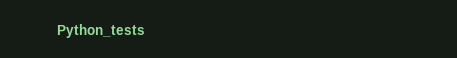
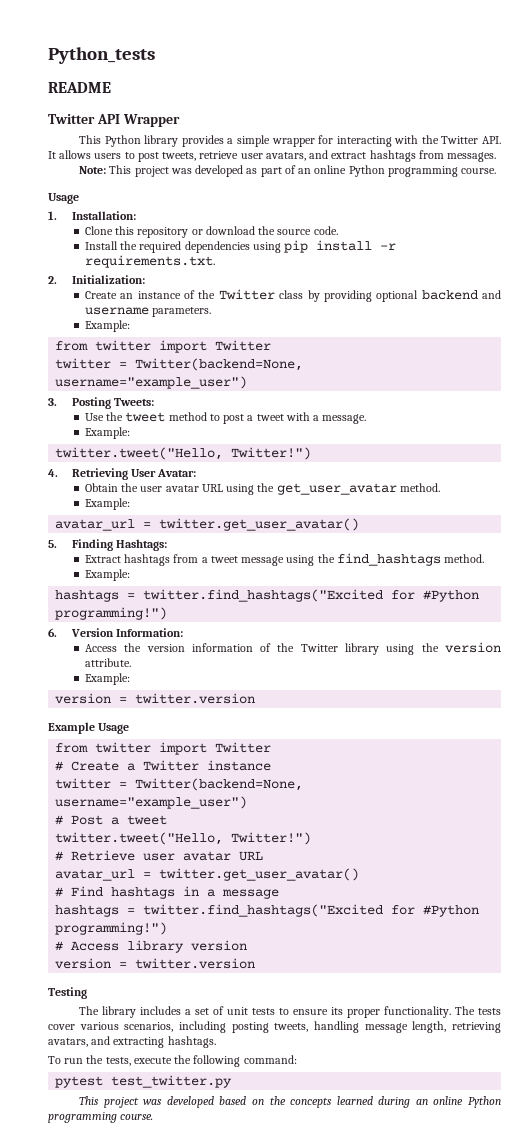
+ README
+ Twitter API Wrapper
+ This Python library provides a simple wrapper for interacting with the Twitter API. It allows users to post tweets, retrieve user avatars, and extract hashtags from messages.
+ Note: This project was developed as part of an online Python programming course.
+ Usage
+ 1. Installation:
+ Clone this repository or download the source code.
+ Install the required dependencies using pip install -r requirements.txt.
+ 2. Initialization:
+ Create an instance of the Twitter class by providing optional backend and username parameters.
+ Example:
+ from twitter import Twitter
+ twitter = Twitter(backend=None, username="example_user")
+ 3. Posting Tweets:
+ Use the tweet method to post a tweet with a message.
+ Example:
+ twitter.tweet("Hello, Twitter!")
+ 4. Retrieving User Avatar:
+ Obtain the user avatar URL using the get_user_avatar method.
+ Example:
+ avatar_url = twitter.get_user_avatar()
+ 5. Finding Hashtags:
+ Extract hashtags from a tweet message using the find_hashtags method.
+ Example:
+ hashtags = twitter.find_hashtags("Excited for #Python programming!")
+ 6. Version Information:
+ Access the version information of the Twitter library using the version attribute.
+ Example:
+ version = twitter.version
+ Example Usage
+ from twitter import Twitter
+ # Create a Twitter instance
+ twitter = Twitter(backend=None, username="example_user")
+ # Post a tweet
+ twitter.tweet("Hello, Twitter!")
+ # Retrieve user avatar URL
+ avatar_url = twitter.get_user_avatar()
+ # Find hashtags in a message
+ hashtags = twitter.find_hashtags("Excited for #Python programming!")
+ # Access library version
+ version = twitter.version
+ Testing
+ The library includes a set of unit tests to ensure its proper functionality. The tests cover various scenarios, including posting tweets, handling message length, retrieving avatars, and extracting hashtags.
+ To run the tests, execute the following command:
+ pytest test_twitter.py
+ This project was developed based on the concepts learned during an online Python programming course.

